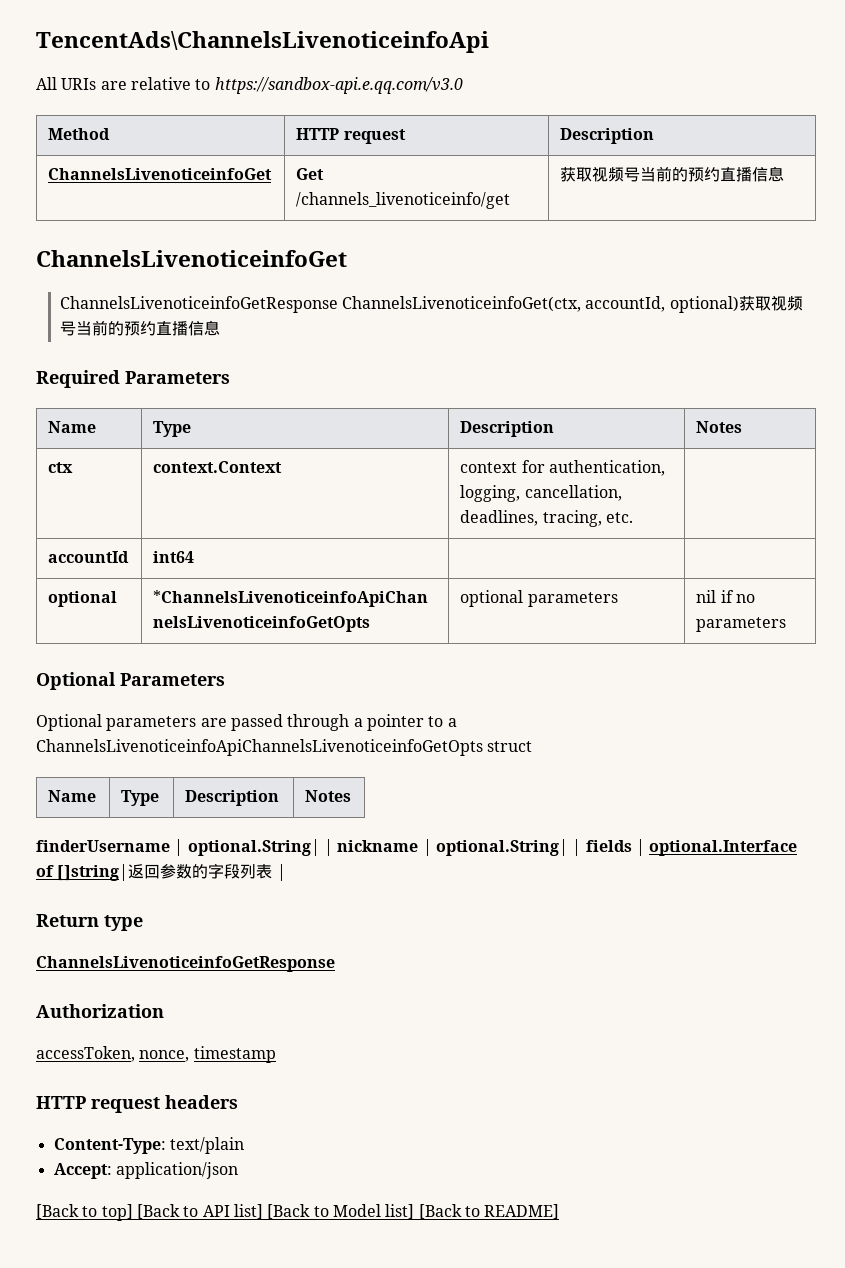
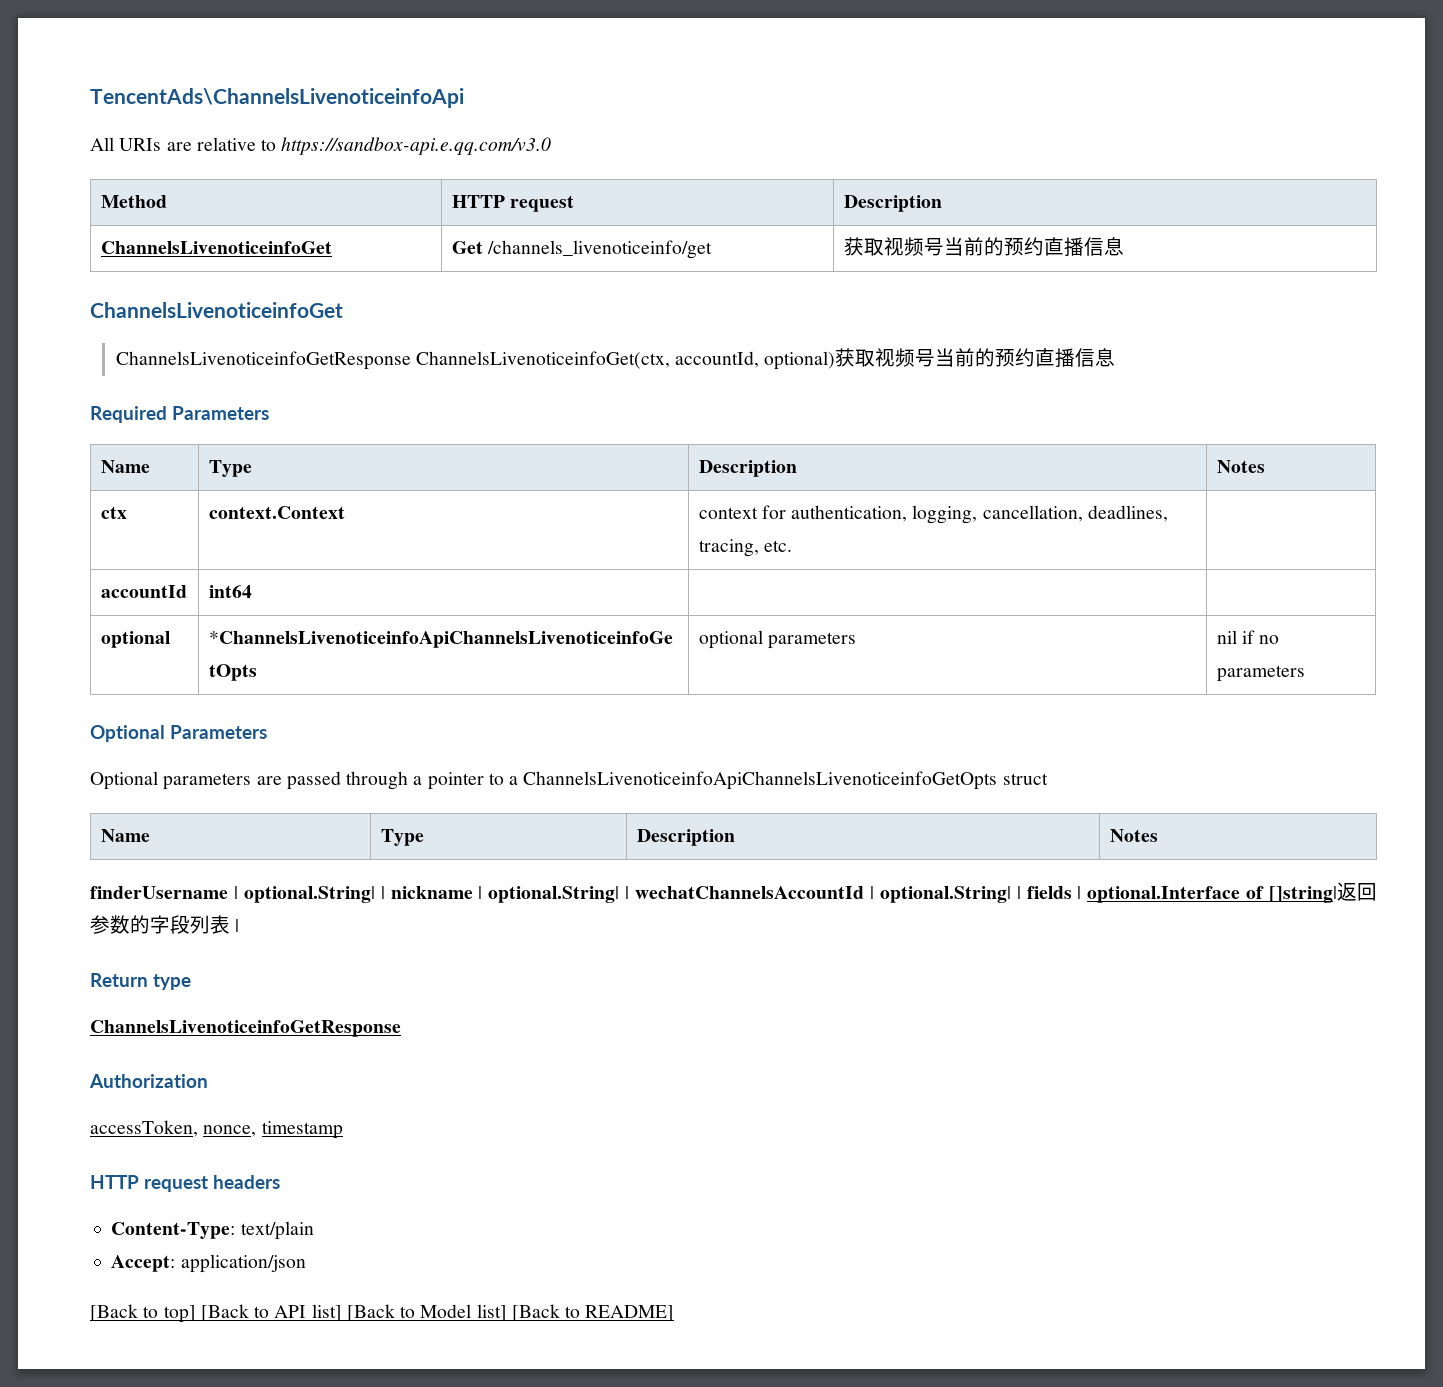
- finderUsername | optional.String| | nickname | optional.String| | fields | optional.Interface of []string|返回参数的字段列表 |
+ finderUsername | optional.String| | nickname | optional.String| | wechatChannelsAccountId | optional.String| | fields | optional.Interface of []string|返回参数的字段列表 |

